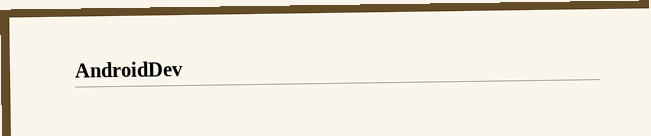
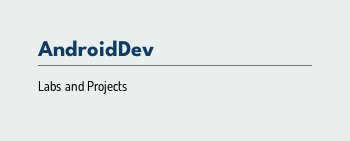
+ Labs and Projects

